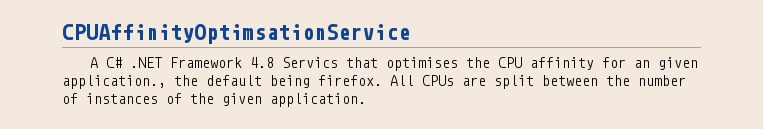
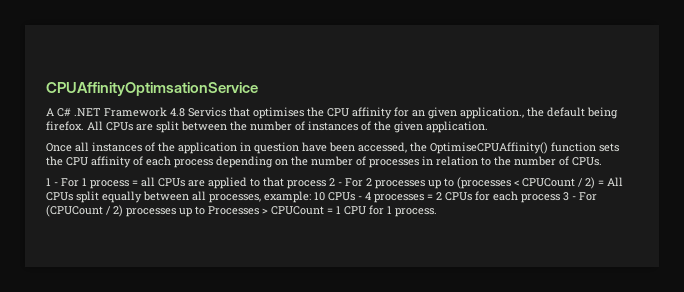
+ Once all instances of the application in question have been accessed, the OptimiseCPUAffinity() function sets the CPU affinity of each process depending on the number of processes in relation to the number of CPUs.
+ 1 - For 1 process = all CPUs are applied to that process 2 - For 2 processes up to (processes < CPUCount / 2) = All CPUs split equally between all processes, example: 10 CPUs - 4 processes = 2 CPUs for each process 3 - For (CPUCount / 2) processes up to Processes > CPUCount = 1 CPU for 1 process.

